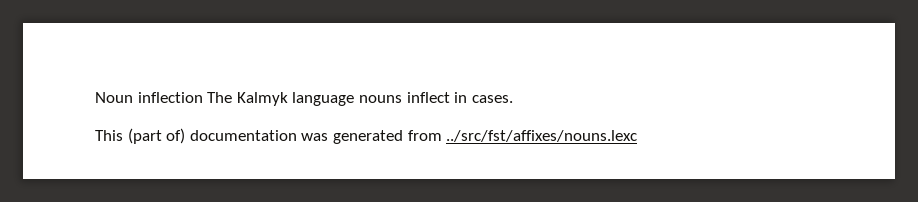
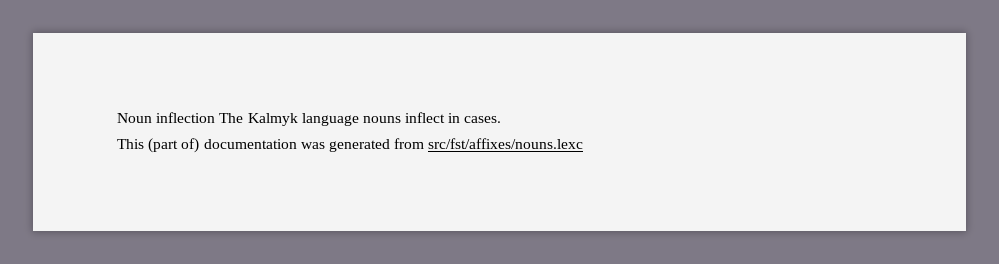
- This (part of) documentation was generated from ../src/fst/affixes/nouns.lexc
+ This (part of) documentation was generated from src/fst/affixes/nouns.lexc

